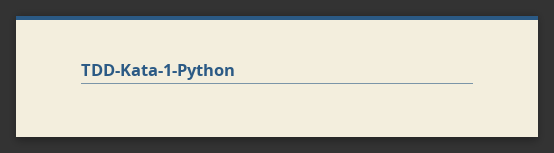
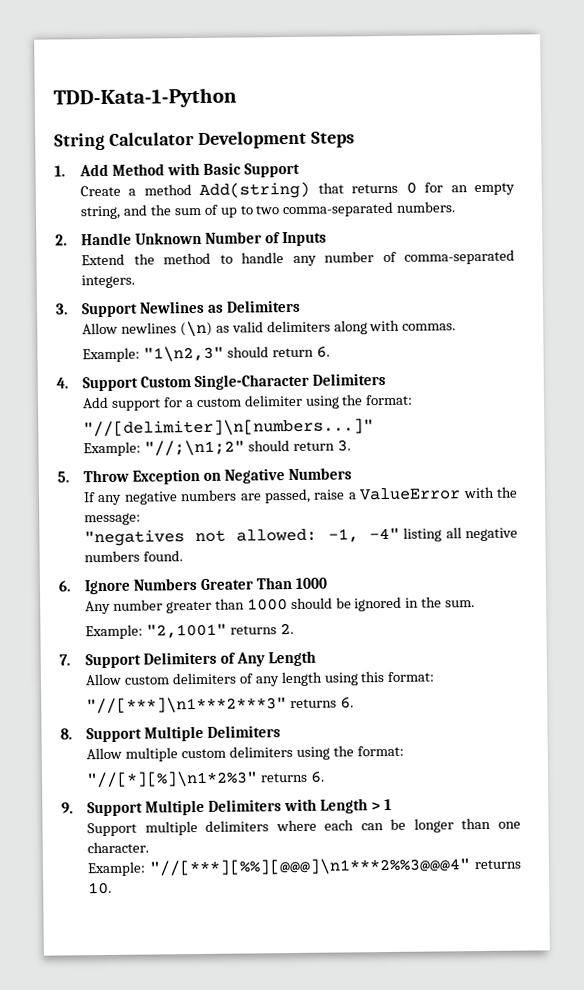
+ String Calculator Development Steps
+ 1. Add Method with Basic Support
+ Create a method Add(string) that returns 0 for an empty string, and the sum of up to two comma-separated numbers.
+ 2. Handle Unknown Number of Inputs
+ Extend the method to handle any number of comma-separated integers.
+ 3. Support Newlines as Delimiters
+ Allow newlines (\n) as valid delimiters along with commas.
+ Example: "1\n2,3" should return 6.
+ 4. Support Custom Single-Character Delimiters
+ Add support for a custom delimiter using the format:
+ "//[delimiter]\n[numbers...]"
+ Example: "//;\n1;2" should return 3.
+ 5. Throw Exception on Negative Numbers
+ If any negative numbers are passed, raise a ValueError with the message:
+ "negatives not allowed: -1, -4" listing all negative numbers found.
+ 6. Ignore Numbers Greater Than 1000
+ Any number greater than 1000 should be ignored in the sum.
+ Example: "2,1001" returns 2.
+ 7. Support Delimiters of Any Length
+ Allow custom delimiters of any length using this format:
+ "//[***]\n1***2***3" returns 6.
+ 8. Support Multiple Delimiters
+ Allow multiple custom delimiters using the format:
+ "//[*][%]\n1*2%3" returns 6.
+ 9. Support Multiple Delimiters with Length > 1
+ Support multiple delimiters where each can be longer than one character.
+ Example: "//[***][%%][@@@]\n1***2%%3@@@4" returns 10.

